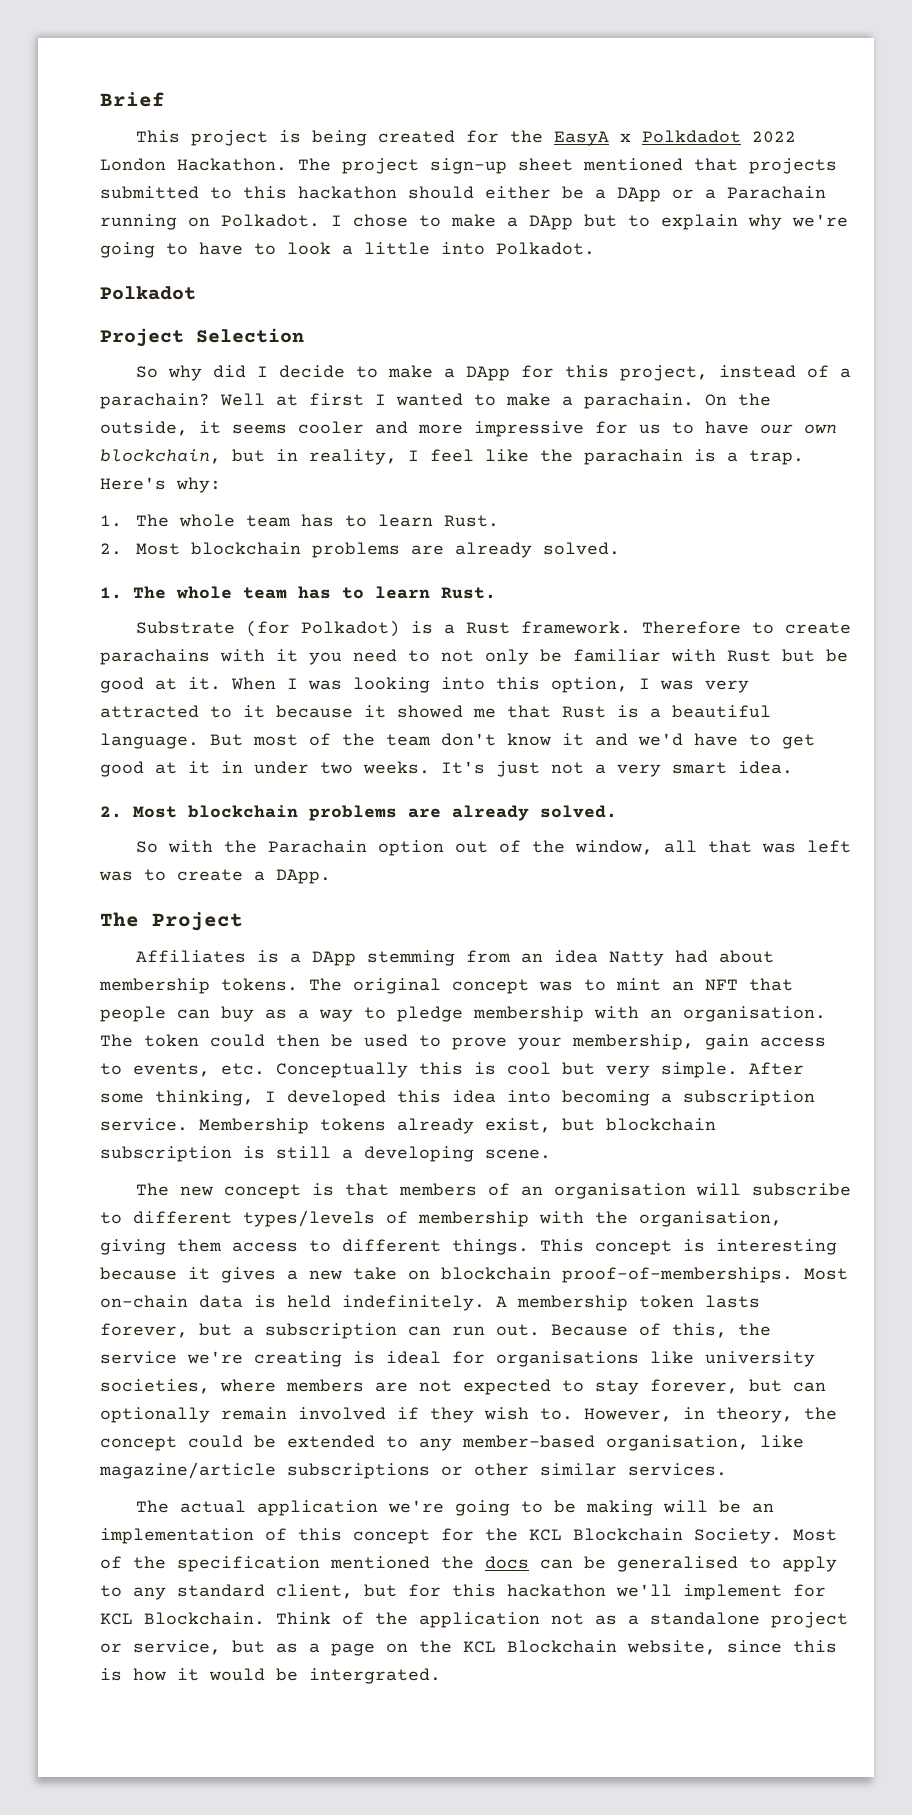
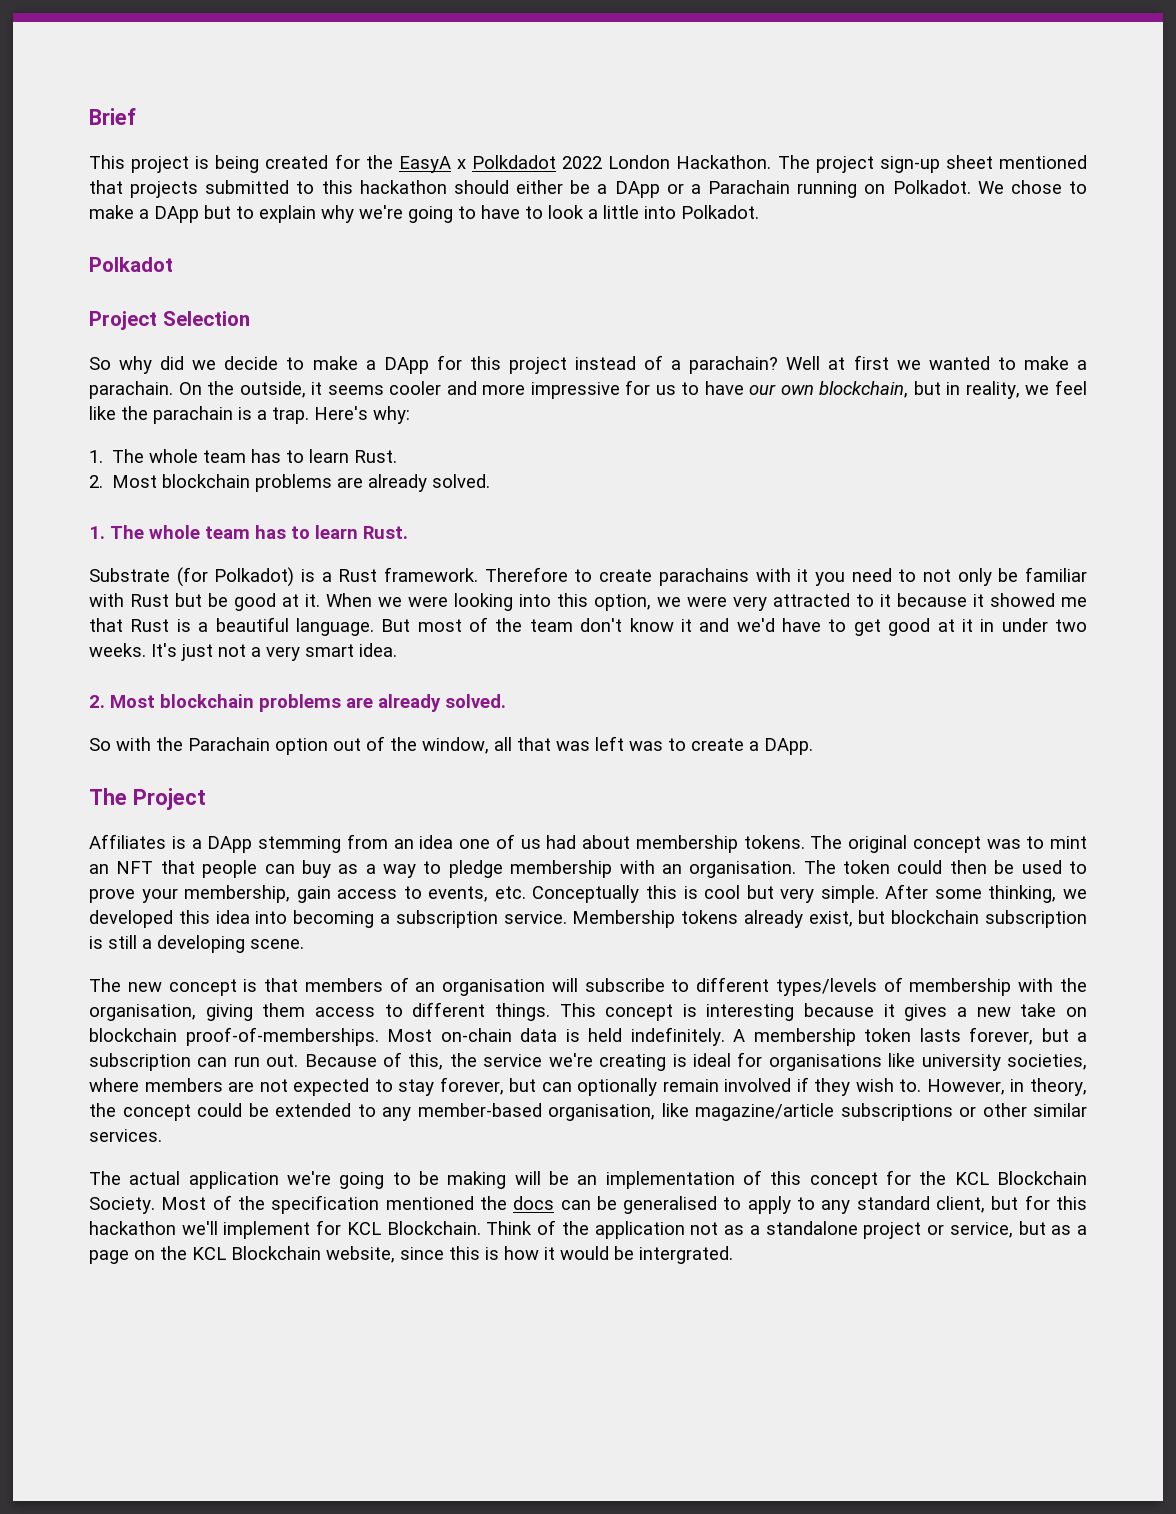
- I chose to make a DApp but to explain why we're going to have to look a little into Polkadot.
+ We chose to make a DApp but to explain why we're going to have to look a little into Polkadot.
- So why did I decide to make a DApp for this project, instead of a parachain?
+ So why did we decide to make a DApp for this project instead of a parachain?
- Well at first I wanted to make a parachain.
+ Well at first we wanted to make a parachain.
- On the outside, it seems cooler and more impressive for us to have our own blockchain, but in reality, I feel like the parachain is a trap.
+ On the outside, it seems cooler and more impressive for us to have our own blockchain, but in reality, we feel like the parachain is a trap.
- When I was looking into this option, I was very attracted to it because it showed me that Rust is a beautiful language.
+ When we were looking into this option, we were very attracted to it because it showed me that Rust is a beautiful language.
- Affiliates is a DApp stemming from an idea Natty had about membership tokens.
+ Affiliates is a DApp stemming from an idea one of us had about membership tokens.
- After some thinking, I developed this idea into becoming a subscription service.
+ After some thinking, we developed this idea into becoming a subscription service.

